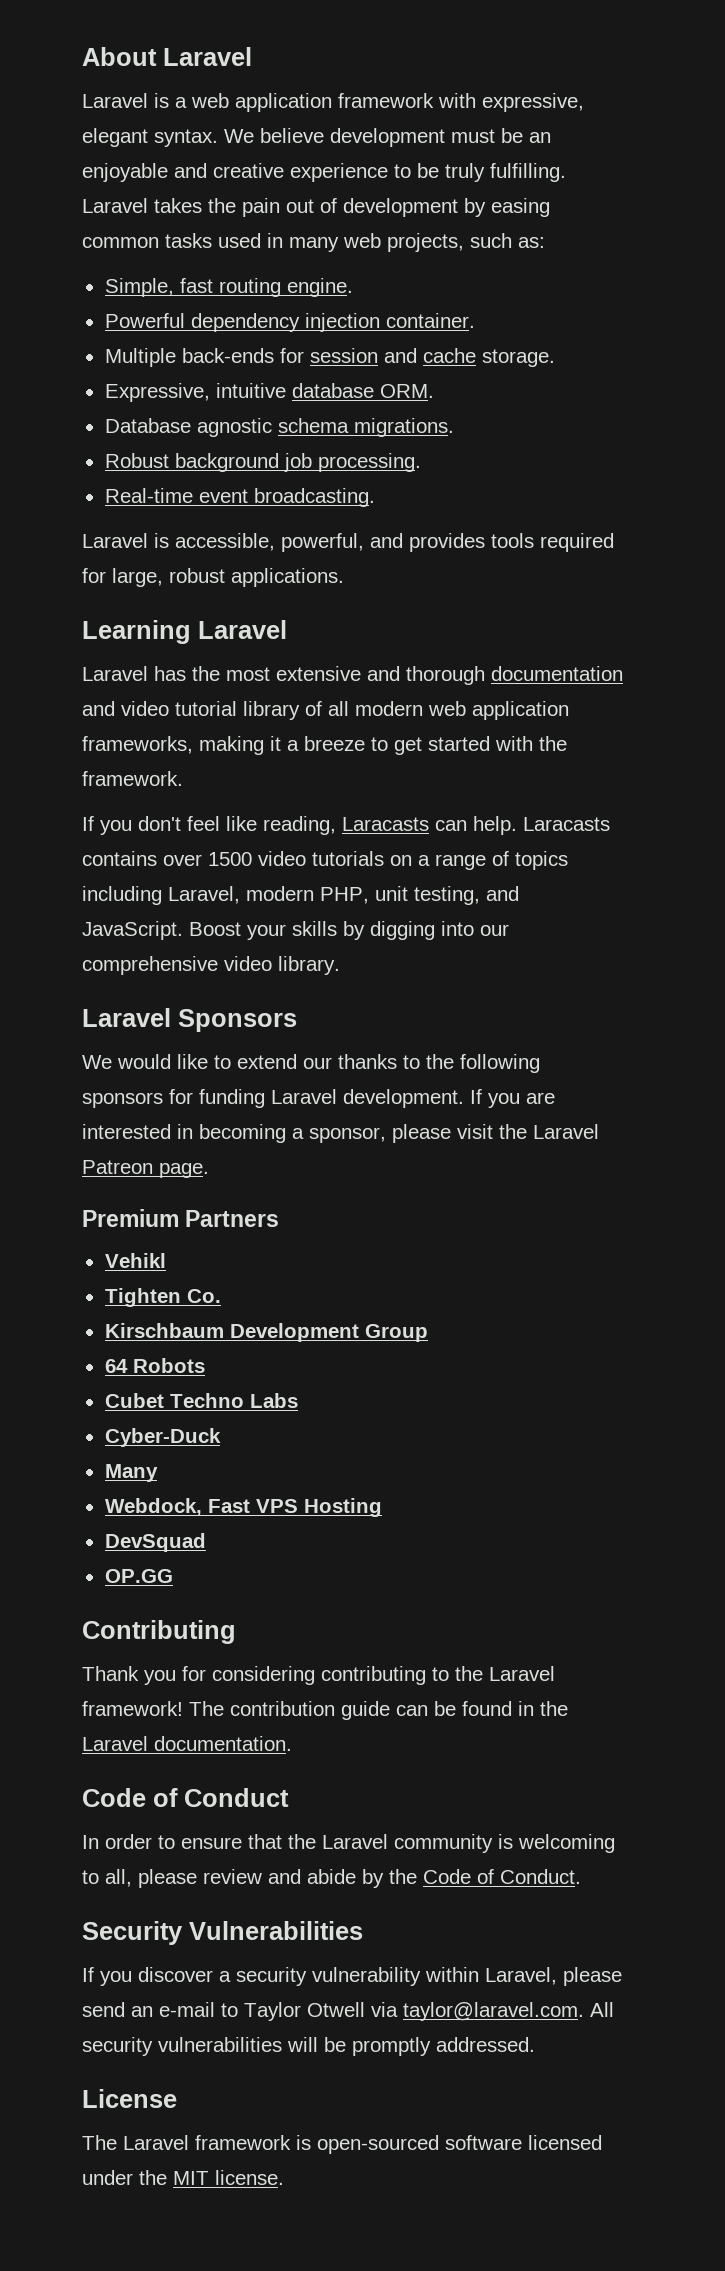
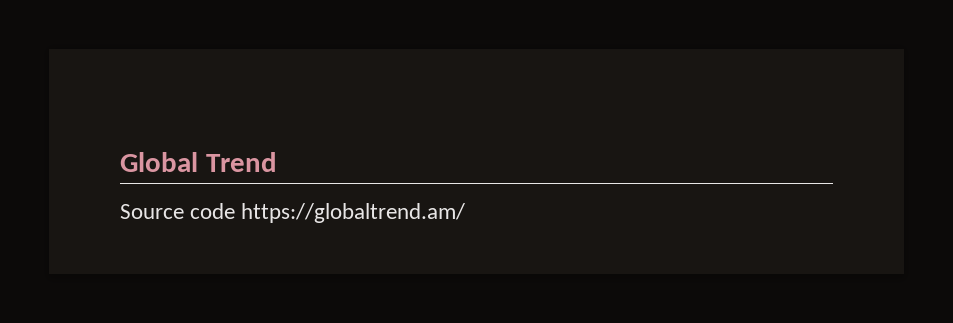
- About Laravel
- Laravel is a web application framework with expressive, elegant syntax. We believe development must be an enjoyable and creative experience to be truly fulfilling. Laravel takes the pain out of development by easing common tasks used in many web projects, such as:
- Simple, fast routing engine.
- Powerful dependency injection container.
- Multiple back-ends for session and cache storage.
- Expressive, intuitive database ORM.
- Database agnostic schema migrations.
- Robust background job processing.
- Real-time event broadcasting.
- Laravel is accessible, powerful, and provides tools required for large, robust applications.
- Learning Laravel
- Laravel has the most extensive and thorough documentation and video tutorial library of all modern web application frameworks, making it a breeze to get started with the framework.
- If you don't feel like reading, Laracasts can help. Laracasts contains over 1500 video tutorials on a range of topics including Laravel, modern PHP, unit testing, and JavaScript. Boost your skills by digging into our comprehensive video library.
- Laravel Sponsors
- We would like to extend our thanks to the following sponsors for funding Laravel development. If you are interested in becoming a sponsor, please visit the Laravel Patreon page.
- Premium Partners
- Vehikl
- Tighten Co.
- Kirschbaum Development Group
- 64 Robots
- Cubet Techno Labs
- Cyber-Duck
- Many
- Webdock, Fast VPS Hosting
- DevSquad
- OP.GG
- Contributing
- Thank you for considering contributing to the Laravel framework! The contribution guide can be found in the Laravel documentation.
- Code of Conduct
- In order to ensure that the Laravel community is welcoming to all, please review and abide by the Code of Conduct.
- Security Vulnerabilities
- If you discover a security vulnerability within Laravel, please send an e-mail to Taylor Otwell via taylor@laravel.com. All security vulnerabilities will be promptly addressed.
- License
- The Laravel framework is open-sourced software licensed under the MIT license.
+ Global Trend
+ Source code https://globaltrend.am/

